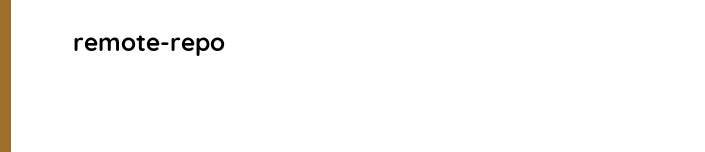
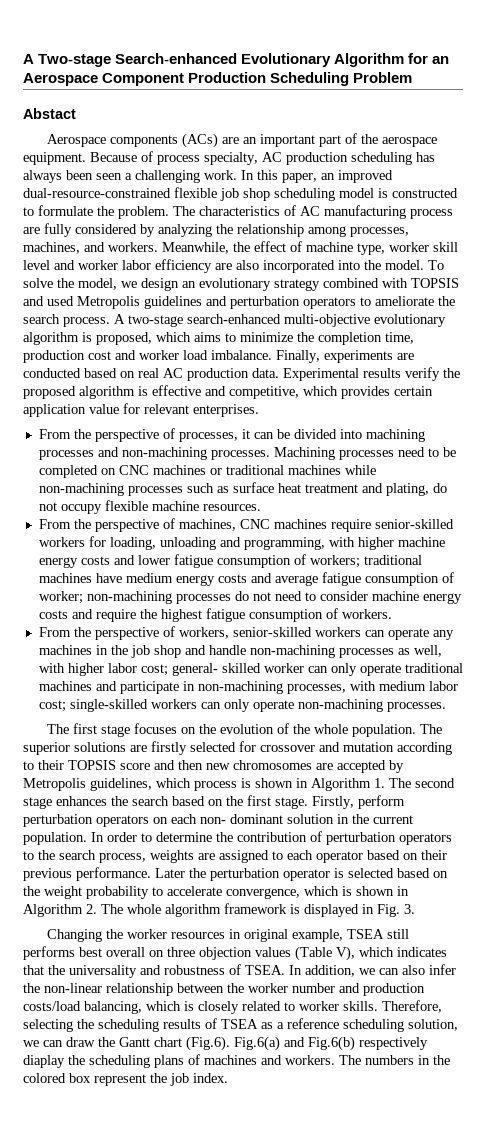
- remote-repo
+ A Two-stage Search-enhanced Evolutionary Algorithm for an Aerospace Component Production Scheduling Problem
+ Abstact
+ Aerospace components (ACs) are an important part of the aerospace equipment. Because of process specialty, AC production scheduling has always been seen a challenging work. In this paper, an improved dual-resource-constrained flexible job shop scheduling model is constructed to formulate the problem. The characteristics of AC manufacturing process are fully considered by analyzing the relationship among processes, machines, and workers. Meanwhile, the effect of machine type, worker skill level and worker labor efficiency are also incorporated into the model. To solve the model, we design an evolutionary strategy combined with TOPSIS and used Metropolis guidelines and perturbation operators to ameliorate the search process. A two-stage search-enhanced multi-objective evolutionary algorithm is proposed, which aims to minimize the completion time, production cost and worker load imbalance. Finally, experiments are conducted based on real AC production data. Experimental results verify the proposed algorithm is effective and competitive, which provides certain application value for relevant enterprises.
+ From the perspective of processes, it can be divided into machining processes and non-machining processes. Machining processes need to be completed on CNC machines or traditional machines while non-machining processes such as surface heat treatment and plating, do not occupy flexible machine resources.
+ From the perspective of machines, CNC machines require senior-skilled workers for loading, unloading and programming, with higher machine energy costs and lower fatigue consumption of workers; traditional machines have medium energy costs and average fatigue consumption of worker; non-machining processes do not need to consider machine energy costs and require the highest fatigue consumption of workers.
+ From the perspective of workers, senior-skilled workers can operate any machines in the job shop and handle non-machining processes as well, with higher labor cost; general- skilled worker can only operate traditional machines and participate in non-machining processes, with medium labor cost; single-skilled workers can only operate non-machining processes.
+ The first stage focuses on the evolution of the whole population. The superior solutions are firstly selected for crossover and mutation according to their TOPSIS score and then new chromosomes are accepted by Metropolis guidelines, which process is shown in Algorithm 1. The second stage enhances the search based on the first stage. Firstly, perform perturbation operators on each non- dominant solution in the current population. In order to determine the contribution of perturbation operators to the search process, weights are assigned to each operator based on their previous performance. Later the perturbation operator is selected based on the weight probability to accelerate convergence, which is shown in Algorithm 2. The whole algorithm framework is displayed in Fig. 3.
+ Changing the worker resources in original example, TSEA still performs best overall on three objection values (Table V), which indicates that the universality and robustness of TSEA. In addition, we can also infer the non-linear relationship between the worker number and production costs/load balancing, which is closely related to worker skills. Therefore, selecting the scheduling results of TSEA as a reference scheduling solution, we can draw the Gantt chart (Fig.6). Fig.6(a) and Fig.6(b) respectively diaplay the scheduling plans of machines and workers. The numbers in the colored box represent the job index.

